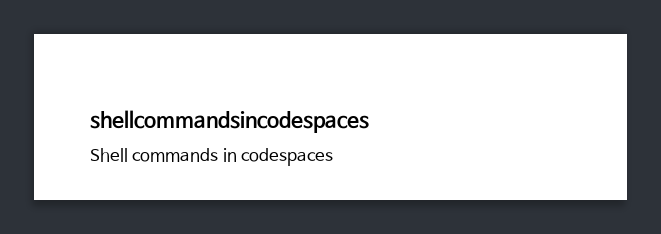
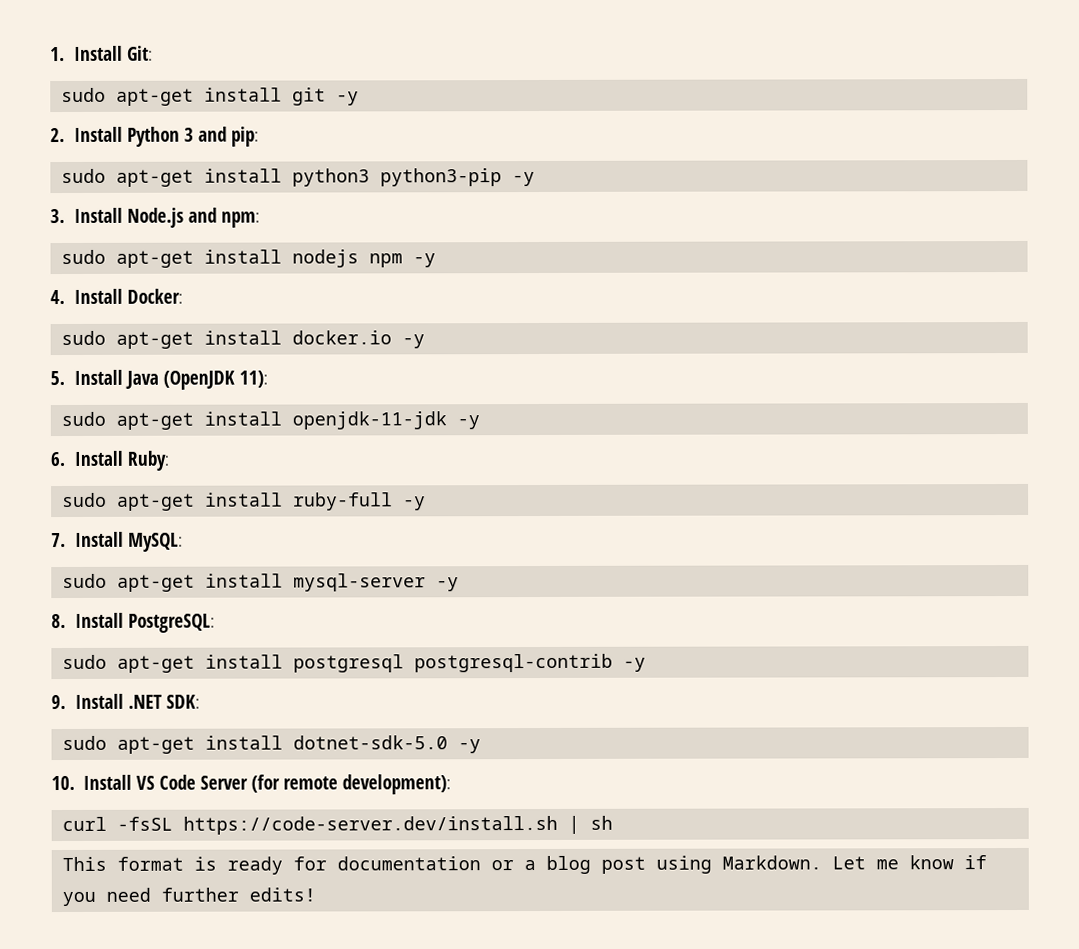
- shellcommandsincodespaces
- Shell commands in codespaces
+ 1. Install Git:
+ sudo apt-get install git -y
+ 2. Install Python 3 and pip:
+ sudo apt-get install python3 python3-pip -y
+ 3. Install Node.js and npm:
+ sudo apt-get install nodejs npm -y
+ 4. Install Docker:
+ sudo apt-get install docker.io -y
+ 5. Install Java (OpenJDK 11):
+ sudo apt-get install openjdk-11-jdk -y
+ 6. Install Ruby:
+ sudo apt-get install ruby-full -y
+ 7. Install MySQL:
+ sudo apt-get install mysql-server -y
+ 8. Install PostgreSQL:
+ sudo apt-get install postgresql postgresql-contrib -y
+ 9. Install .NET SDK:
+ sudo apt-get install dotnet-sdk-5.0 -y
+ 10. Install VS Code Server (for remote development):
+ curl -fsSL https://code-server.dev/install.sh | sh
+ This format is ready for documentation or a blog post using Markdown. Let me know if you need further edits!

